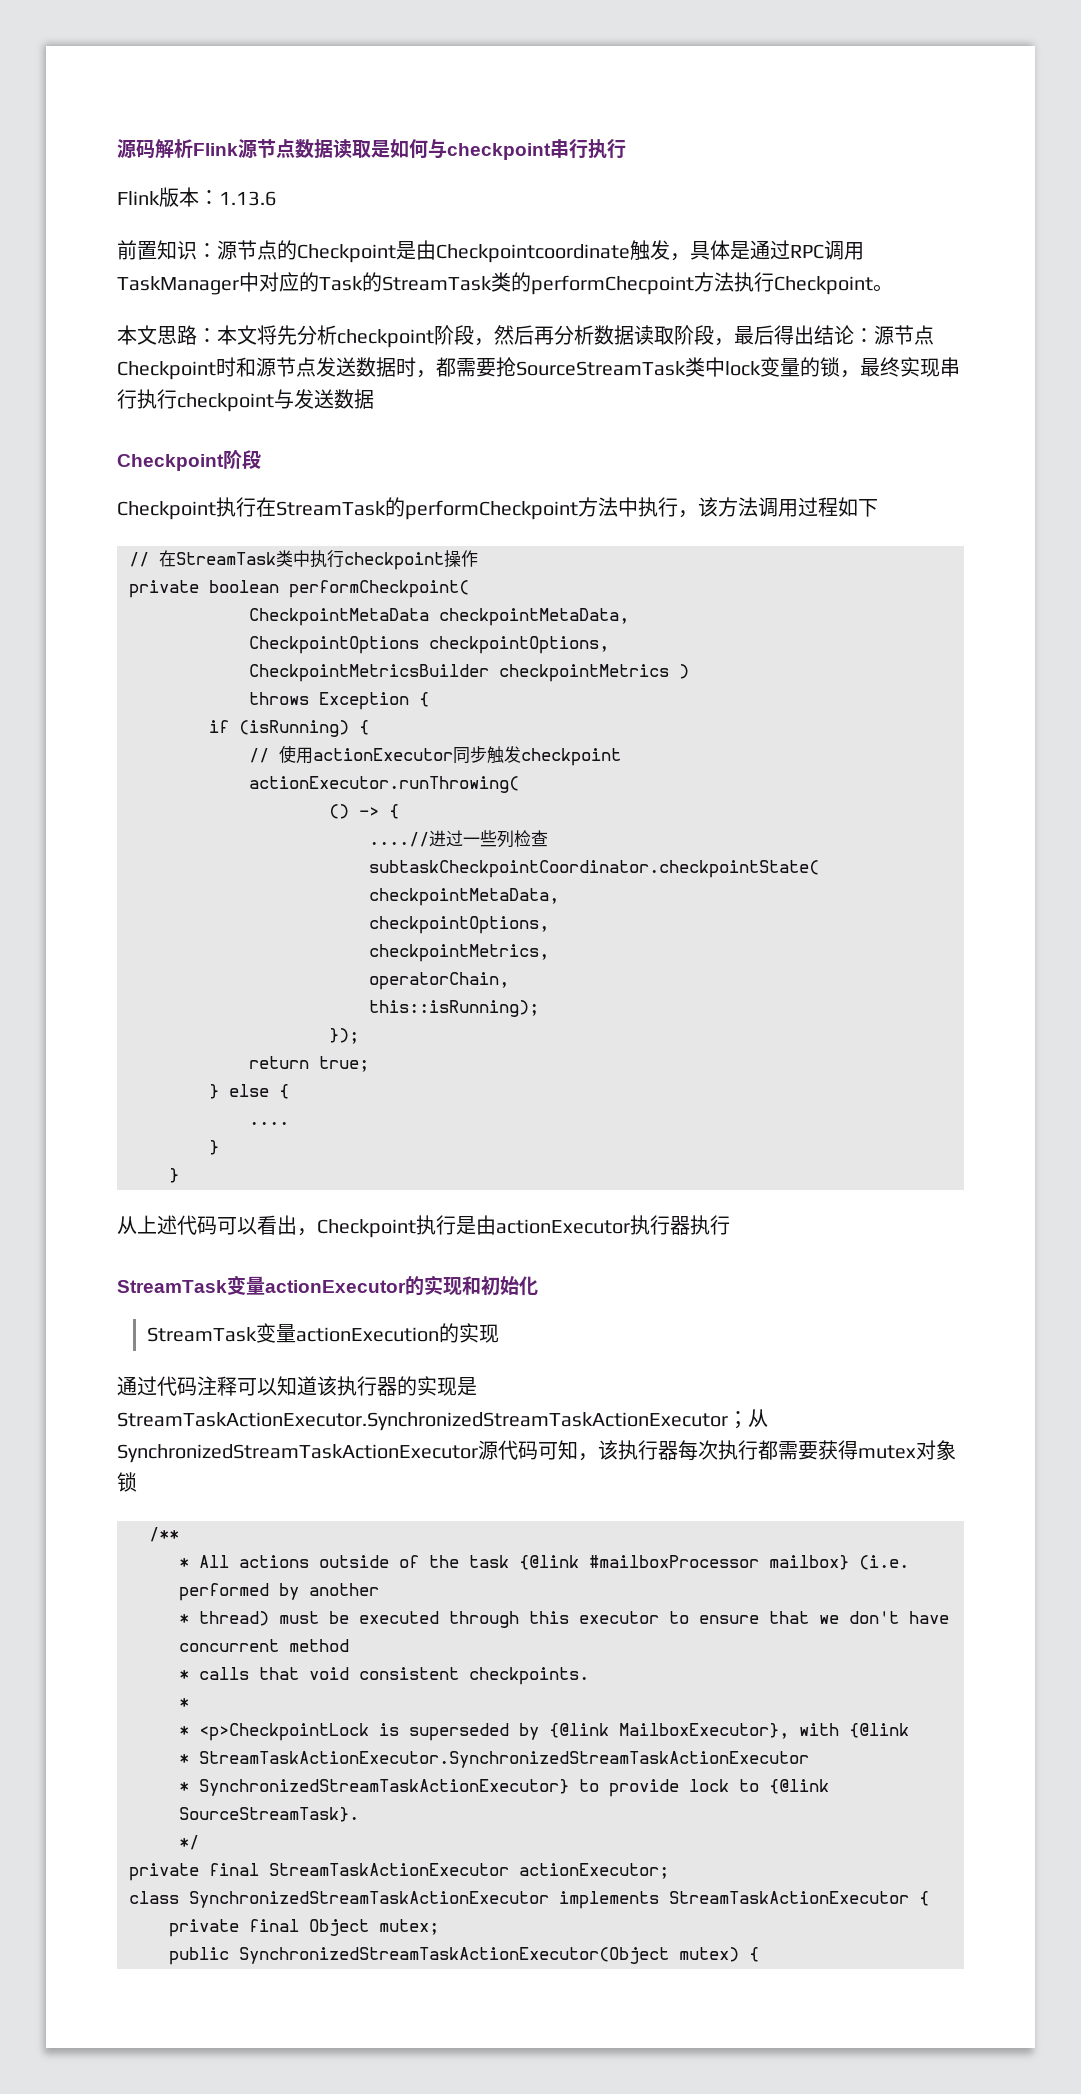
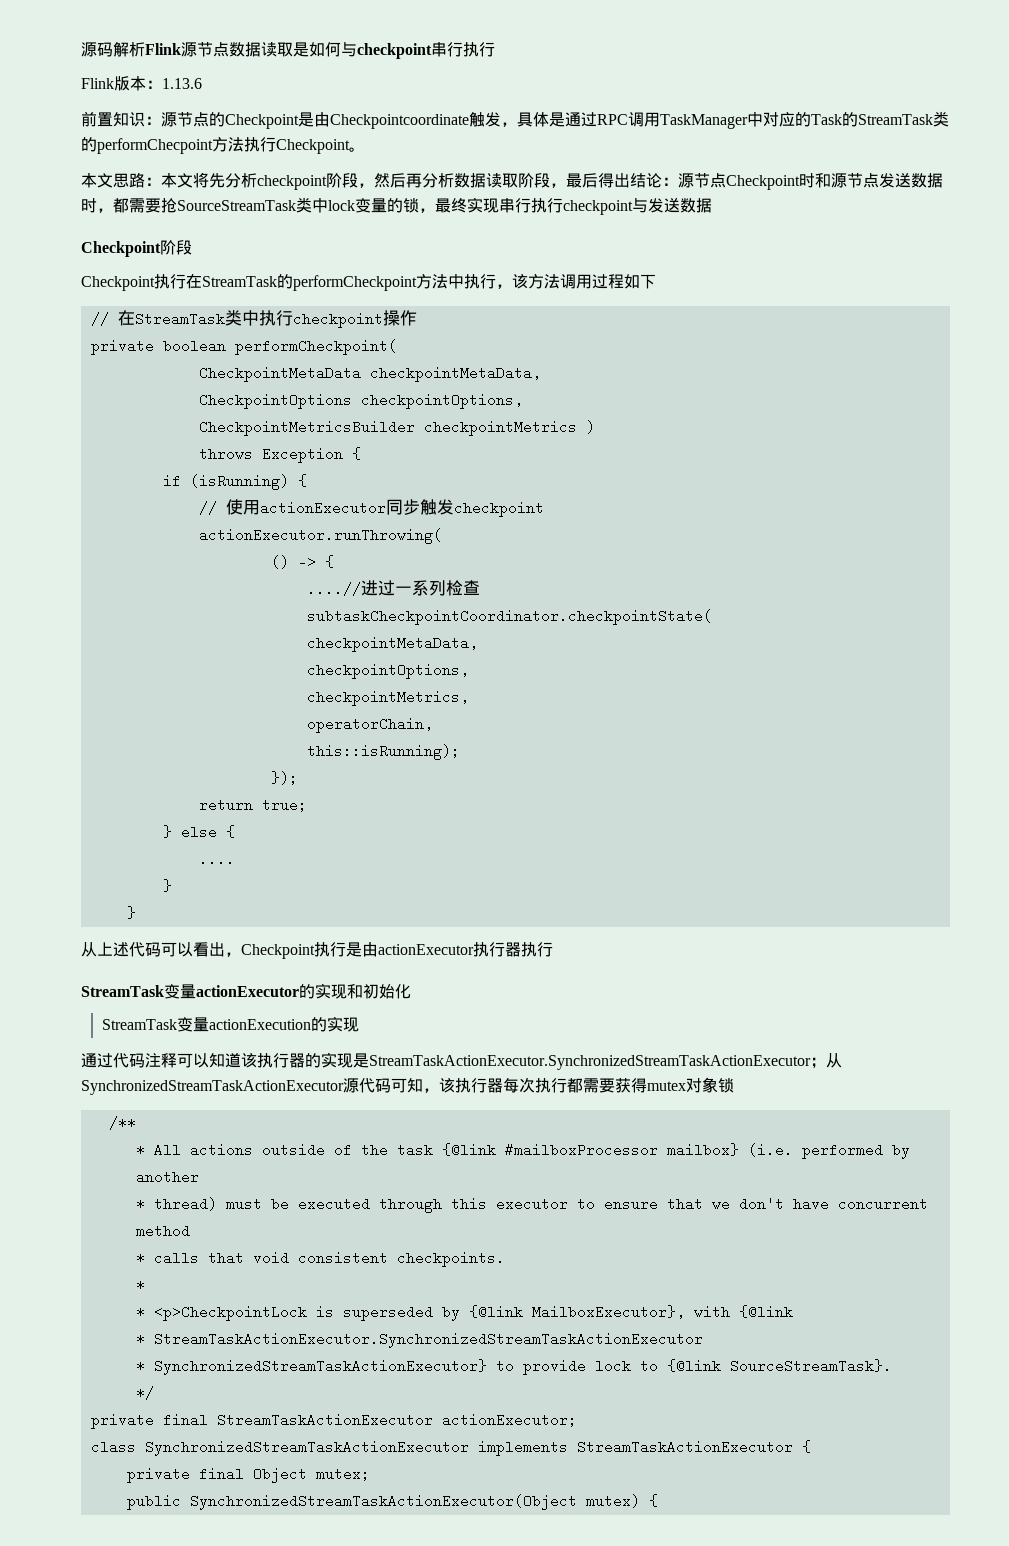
- ....//进过一些列检查
+ ....//进过一系列检查

